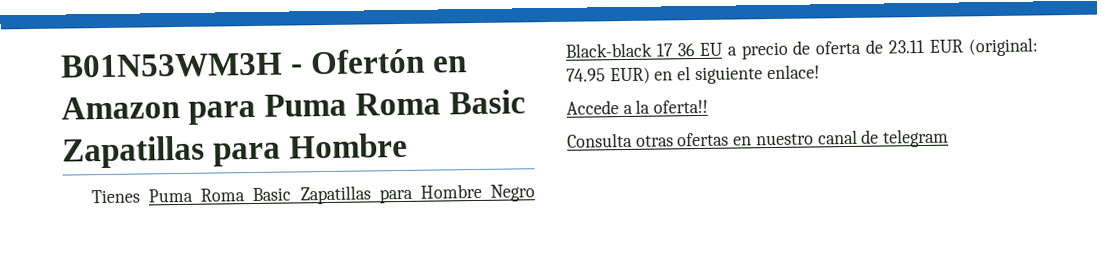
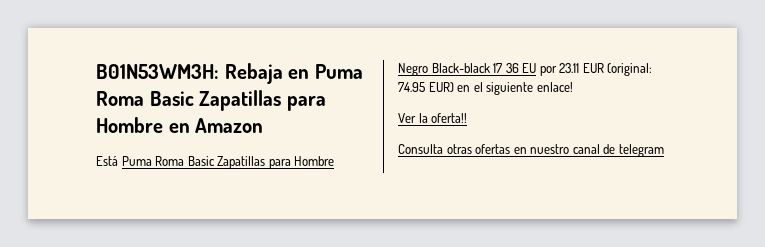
- B01N53WM3H - Ofertón en Amazon para Puma Roma Basic Zapatillas para Hombre
- Tienes Puma Roma Basic Zapatillas para Hombre Negro Black-black 17 36 EU a precio de oferta de 23.11 EUR (original: 74.95 EUR) en el siguiente enlace!
+ B01N53WM3H: Rebaja en Puma Roma Basic Zapatillas para Hombre en Amazon
+ Está Puma Roma Basic Zapatillas para Hombre Negro Black-black 17 36 EU por 23.11 EUR (original: 74.95 EUR) en el siguiente enlace!
- Accede a la oferta!!
+ Ver la oferta!!

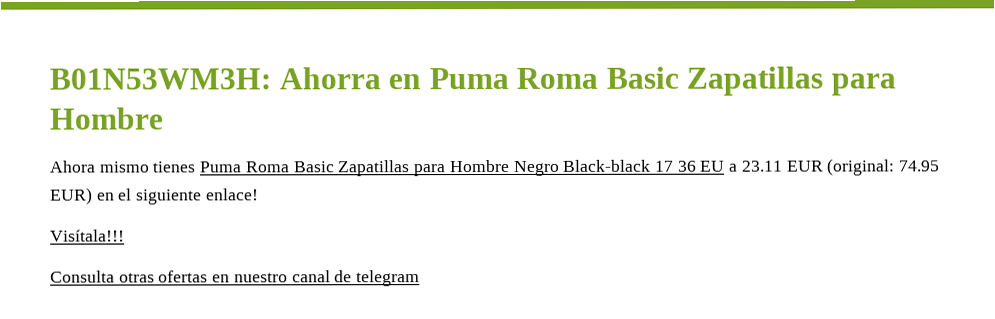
- B01N53WM3H: Rebaja en Puma Roma Basic Zapatillas para Hombre en Amazon
- Está Puma Roma Basic Zapatillas para Hombre Negro Black-black 17 36 EU por 23.11 EUR (original: 74.95 EUR) en el siguiente enlace!
+ B01N53WM3H: Ahorra en Puma Roma Basic Zapatillas para Hombre
+ Ahora mismo tienes Puma Roma Basic Zapatillas para Hombre Negro Black-black 17 36 EU a 23.11 EUR (original: 74.95 EUR) en el siguiente enlace!
- Ver la oferta!!
+ Visítala!!!

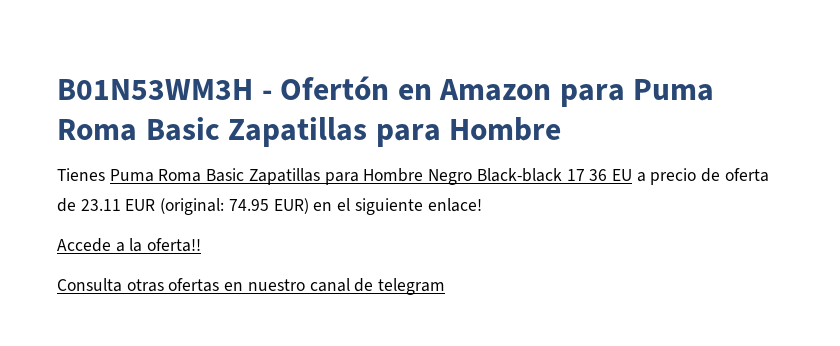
- B01N53WM3H: Ahorra en Puma Roma Basic Zapatillas para Hombre
+ B01N53WM3H - Ofertón en Amazon para Puma Roma Basic Zapatillas para Hombre
- Ahora mismo tienes Puma Roma Basic Zapatillas para Hombre Negro Black-black 17 36 EU a 23.11 EUR (original: 74.95 EUR) en el siguiente enlace!
+ Tienes Puma Roma Basic Zapatillas para Hombre Negro Black-black 17 36 EU a precio de oferta de 23.11 EUR (original: 74.95 EUR) en el siguiente enlace!
- Visítala!!!
+ Accede a la oferta!!

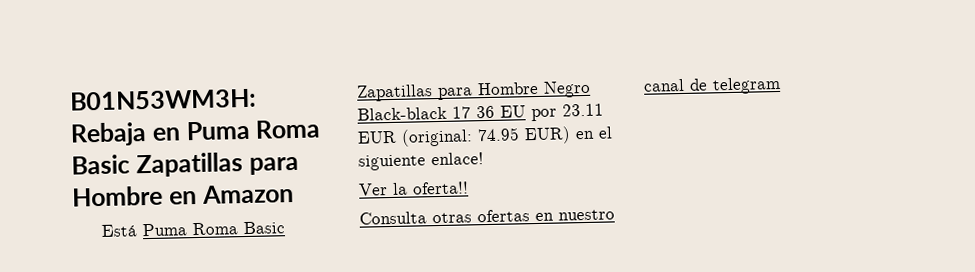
- B01N53WM3H - Ofertón en Amazon para Puma Roma Basic Zapatillas para Hombre
- Tienes Puma Roma Basic Zapatillas para Hombre Negro Black-black 17 36 EU a precio de oferta de 23.11 EUR (original: 74.95 EUR) en el siguiente enlace!
+ B01N53WM3H: Rebaja en Puma Roma Basic Zapatillas para Hombre en Amazon
+ Está Puma Roma Basic Zapatillas para Hombre Negro Black-black 17 36 EU por 23.11 EUR (original: 74.95 EUR) en el siguiente enlace!
- Accede a la oferta!!
+ Ver la oferta!!

